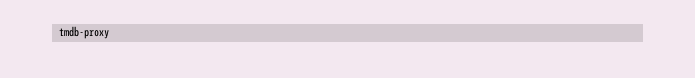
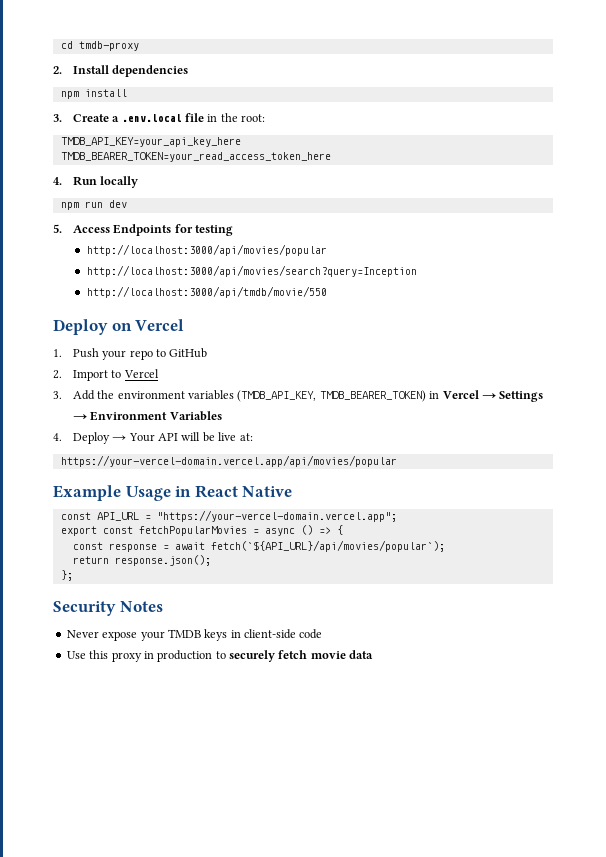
- tmdb-proxy
+ cd tmdb-proxy
+ 2. Install dependencies
+ npm install
+ 3. Create a .env.local file in the root:
+ TMDB_API_KEY=your_api_key_here
+ TMDB_BEARER_TOKEN=your_read_access_token_here
+ 4. Run locally
+ npm run dev
+ 5. Access Endpoints for testing
+ http://localhost:3000/api/movies/popular
+ http://localhost:3000/api/movies/search?query=Inception
+ http://localhost:3000/api/tmdb/movie/550
+ Deploy on Vercel
+ 1. Push your repo to GitHub
+ 2. Import to Vercel
+ 3. Add the environment variables (TMDB_API_KEY, TMDB_BEARER_TOKEN) in Vercel → Settings → Environment Variables
+ 4. Deploy → Your API will be live at:
+ https://your-vercel-domain.vercel.app/api/movies/popular
+ Example Usage in React Native
+ const API_URL = "https://your-vercel-domain.vercel.app";
+ export const fetchPopularMovies = async () => {
+ const response = await fetch(`${API_URL}/api/movies/popular`);
+ return response.json();
+ };
+ Security Notes
+ Never expose your TMDB keys in client-side code
+ Use this proxy in production to securely fetch movie data

